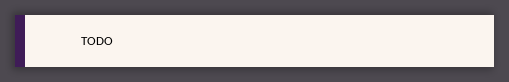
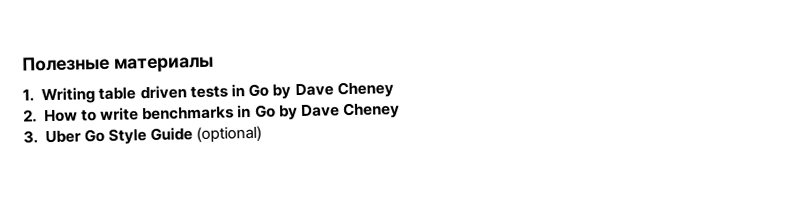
- TODO
+ Полезные материалы
+ 1. Writing table driven tests in Go by Dave Cheney
+ 2. How to write benchmarks in Go by Dave Cheney
+ 3. Uber Go Style Guide (optional)

